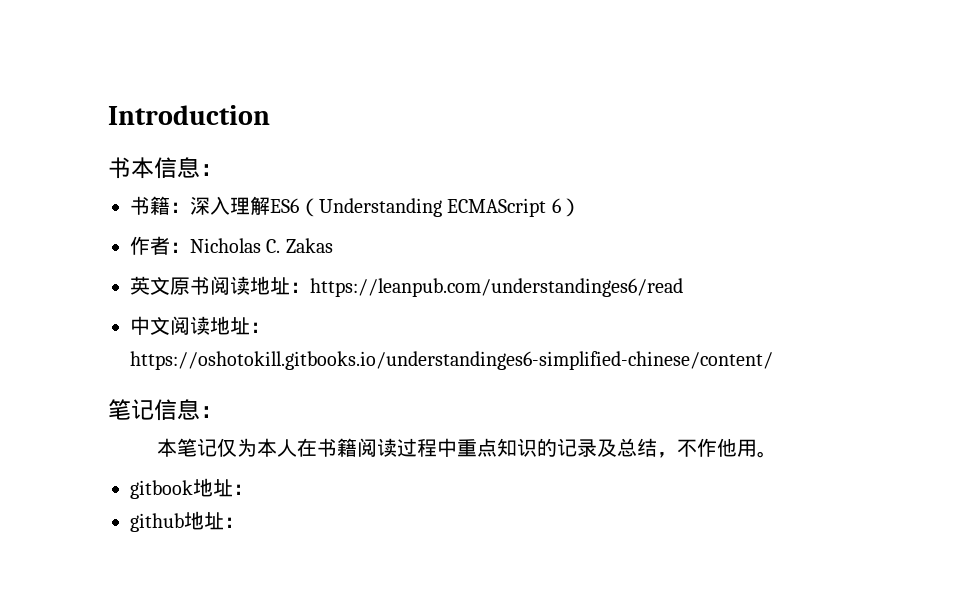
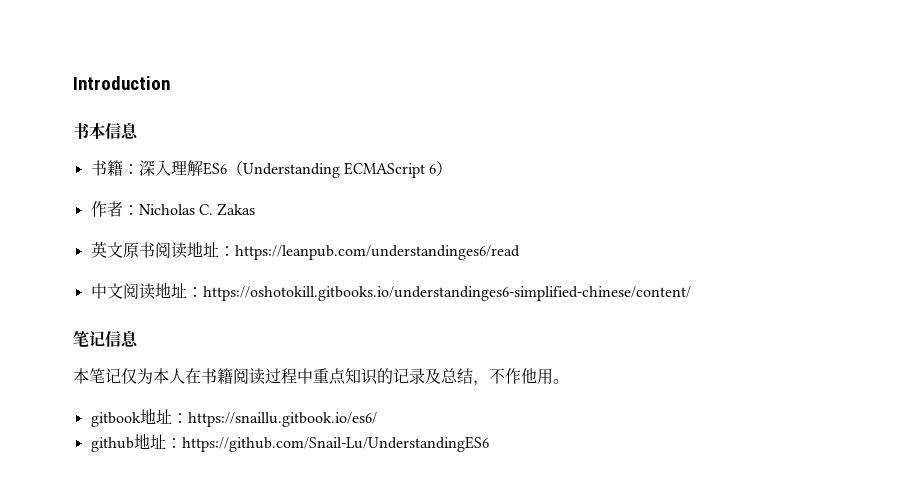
- 书本信息：
+ 书本信息
- 笔记信息：
+ 笔记信息
- gitbook地址：
+ gitbook地址：https://snaillu.gitbook.io/es6/
- github地址：
+ github地址：https://github.com/Snail-Lu/UnderstandingES6

